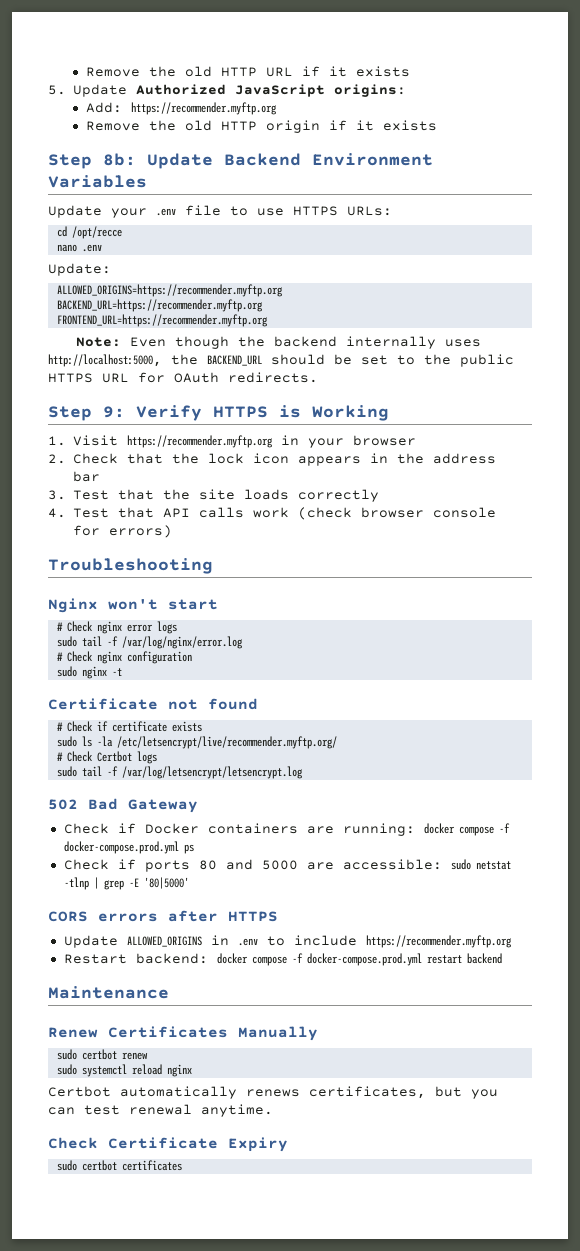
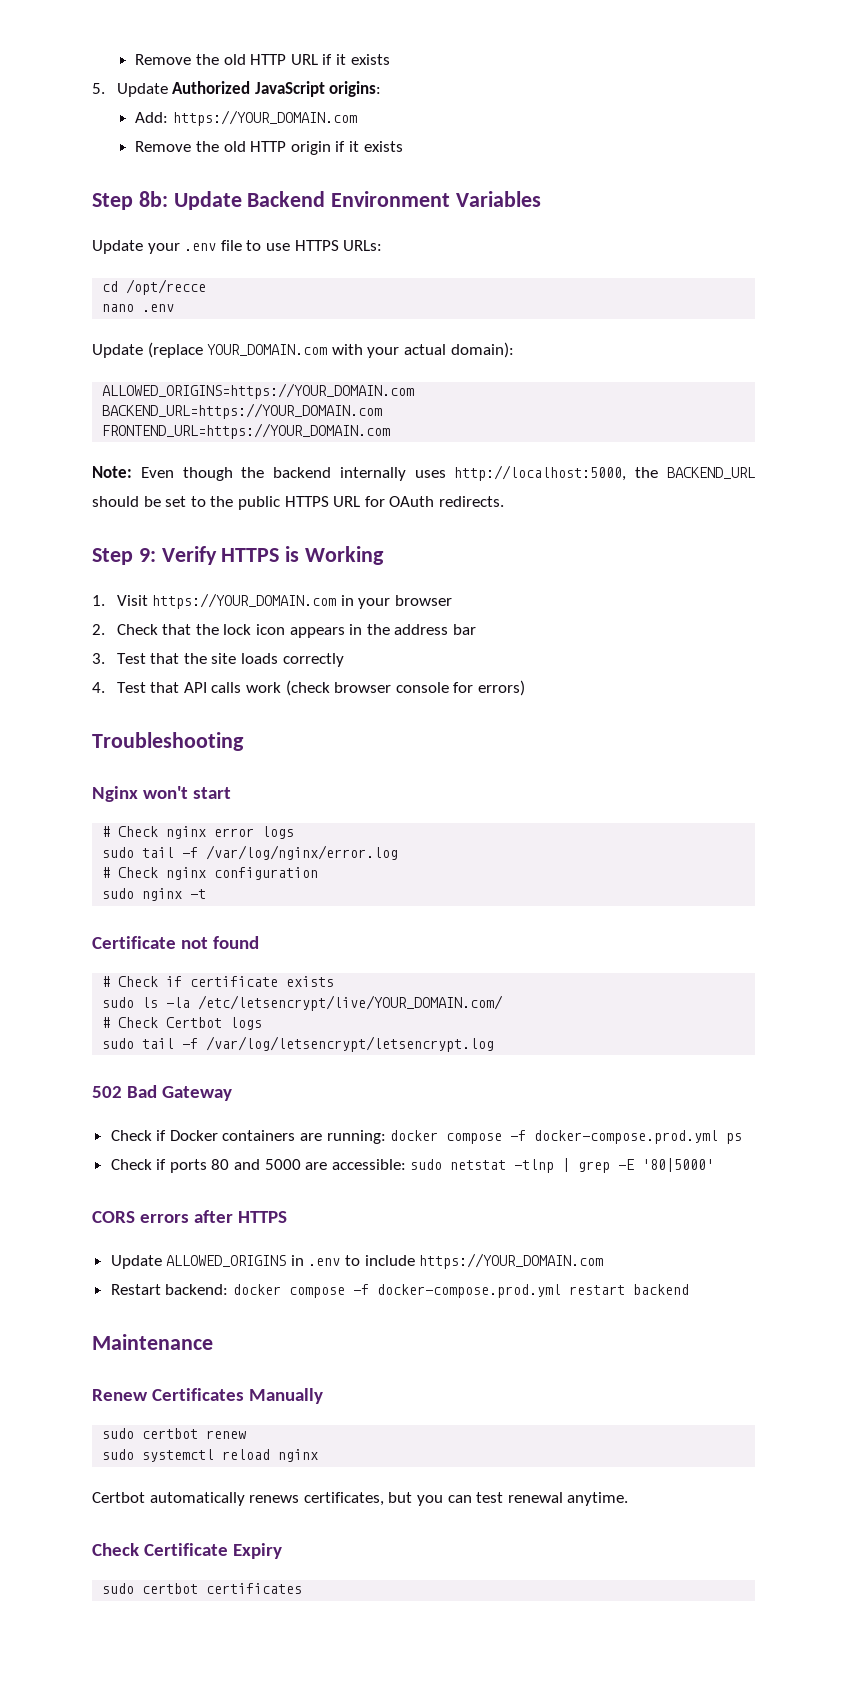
- Add: https://recommender.myftp.org
+ Add: https://YOUR_DOMAIN.com
- Update:
- ALLOWED_ORIGINS=https://recommender.myftp.org
- BACKEND_URL=https://recommender.myftp.org
- FRONTEND_URL=https://recommender.myftp.org
+ Update (replace YOUR_DOMAIN.com with your actual domain):
+ ALLOWED_ORIGINS=https://YOUR_DOMAIN.com
+ BACKEND_URL=https://YOUR_DOMAIN.com
+ FRONTEND_URL=https://YOUR_DOMAIN.com
- 1. Visit https://recommender.myftp.org in your browser
+ 1. Visit https://YOUR_DOMAIN.com in your browser
- sudo ls -la /etc/letsencrypt/live/recommender.myftp.org/
+ sudo ls -la /etc/letsencrypt/live/YOUR_DOMAIN.com/
- Update ALLOWED_ORIGINS in .env to include https://recommender.myftp.org
+ Update ALLOWED_ORIGINS in .env to include https://YOUR_DOMAIN.com

